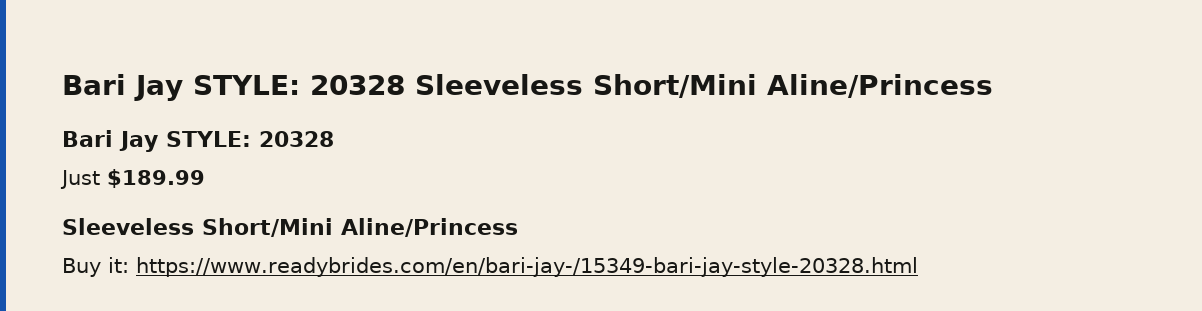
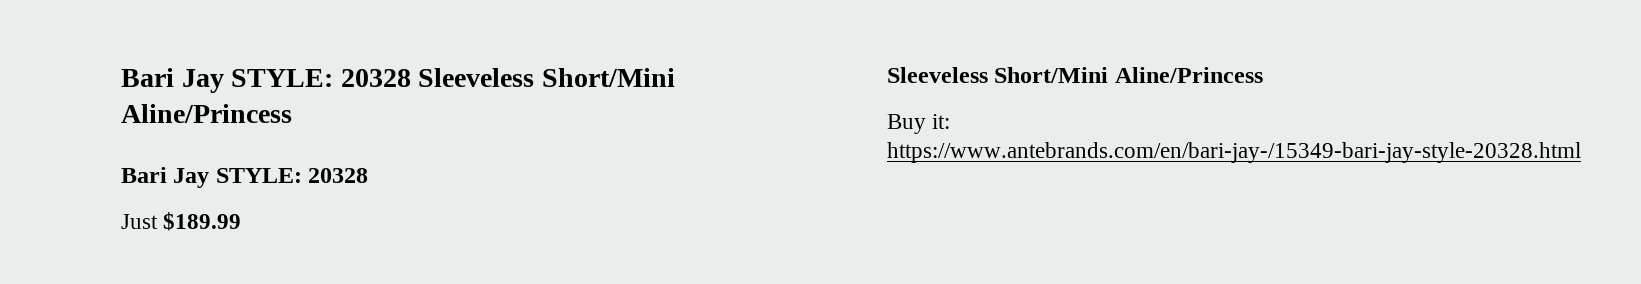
- Buy it: https://www.readybrides.com/en/bari-jay-/15349-bari-jay-style-20328.html
+ Buy it: https://www.antebrands.com/en/bari-jay-/15349-bari-jay-style-20328.html

